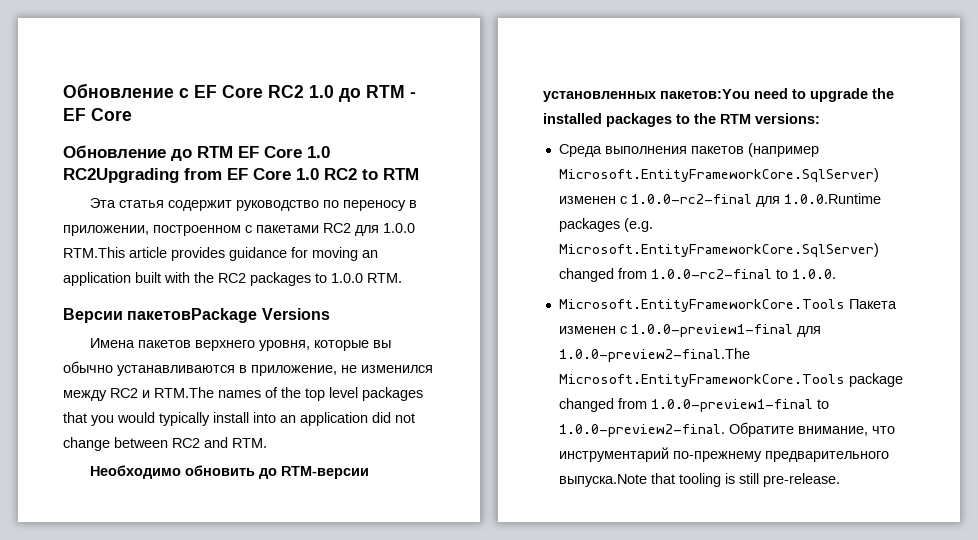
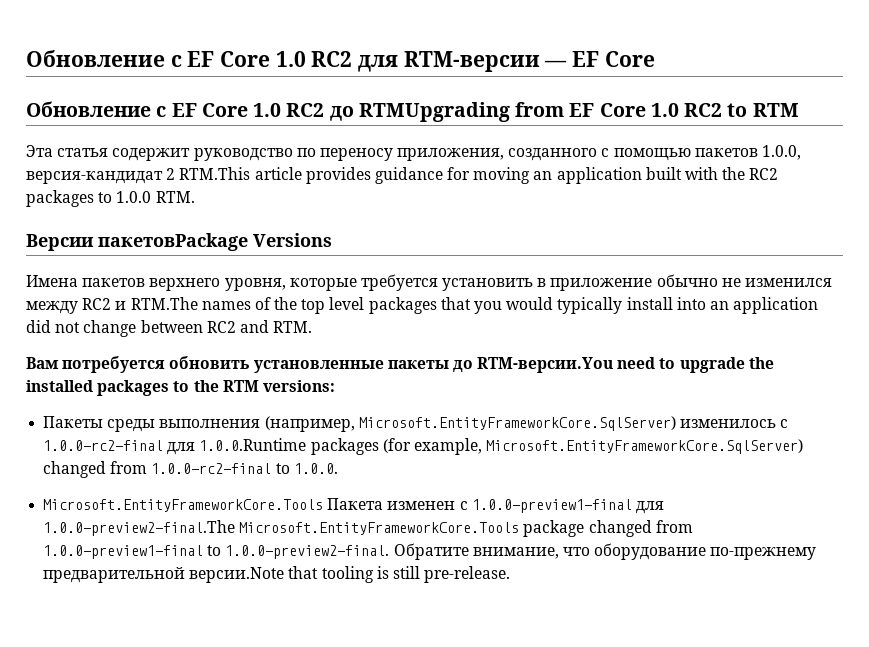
- Обновление с EF Core RC2 1.0 до RTM - EF Core
+ Обновление с EF Core 1.0 RC2 для RTM-версии — EF Core
- Обновление до RTM EF Core 1.0 RC2Upgrading from EF Core 1.0 RC2 to RTM
+ Обновление с EF Core 1.0 RC2 до RTMUpgrading from EF Core 1.0 RC2 to RTM
- Эта статья содержит руководство по переносу в приложении, построенном с пакетами RC2 для 1.0.0 RTM.This article provides guidance for moving an application built with the RC2 packages to 1.0.0 RTM.
+ Эта статья содержит руководство по переносу приложения, созданного с помощью пакетов 1.0.0, версия-кандидат 2 RTM.This article provides guidance for moving an application built with the RC2 packages to 1.0.0 RTM.
- Имена пакетов верхнего уровня, которые вы обычно устанавливаются в приложение, не изменился между RC2 и RTM.The names of the top level packages that you would typically install into an application did not change between RC2 and RTM.
+ Имена пакетов верхнего уровня, которые требуется установить в приложение обычно не изменился между RC2 и RTM.The names of the top level packages that you would typically install into an application did not change between RC2 and RTM.
- Необходимо обновить до RTM-версии установленных пакетов:You need to upgrade the installed packages to the RTM versions:
+ Вам потребуется обновить установленные пакеты до RTM-версии.You need to upgrade the installed packages to the RTM versions:
- Среда выполнения пакетов (например Microsoft.EntityFrameworkCore.SqlServer) изменен с 1.0.0-rc2-final для 1.0.0.Runtime packages (e.g. Microsoft.EntityFrameworkCore.SqlServer) changed from 1.0.0-rc2-final to 1.0.0.
+ Пакеты среды выполнения (например, Microsoft.EntityFrameworkCore.SqlServer) изменилось с 1.0.0-rc2-final для 1.0.0.Runtime packages (for example, Microsoft.EntityFrameworkCore.SqlServer) changed from 1.0.0-rc2-final to 1.0.0.
- Microsoft.EntityFrameworkCore.Tools Пакета изменен с 1.0.0-preview1-final для 1.0.0-preview2-final.The Microsoft.EntityFrameworkCore.Tools package changed from 1.0.0-preview1-final to 1.0.0-preview2-final. Обратите внимание, что инструментарий по-прежнему предварительного выпуска.Note that tooling is still pre-release.
+ Microsoft.EntityFrameworkCore.Tools Пакета изменен с 1.0.0-preview1-final для 1.0.0-preview2-final.The Microsoft.EntityFrameworkCore.Tools package changed from 1.0.0-preview1-final to 1.0.0-preview2-final. Обратите внимание, что оборудование по-прежнему предварительной версии.Note that tooling is still pre-release.

